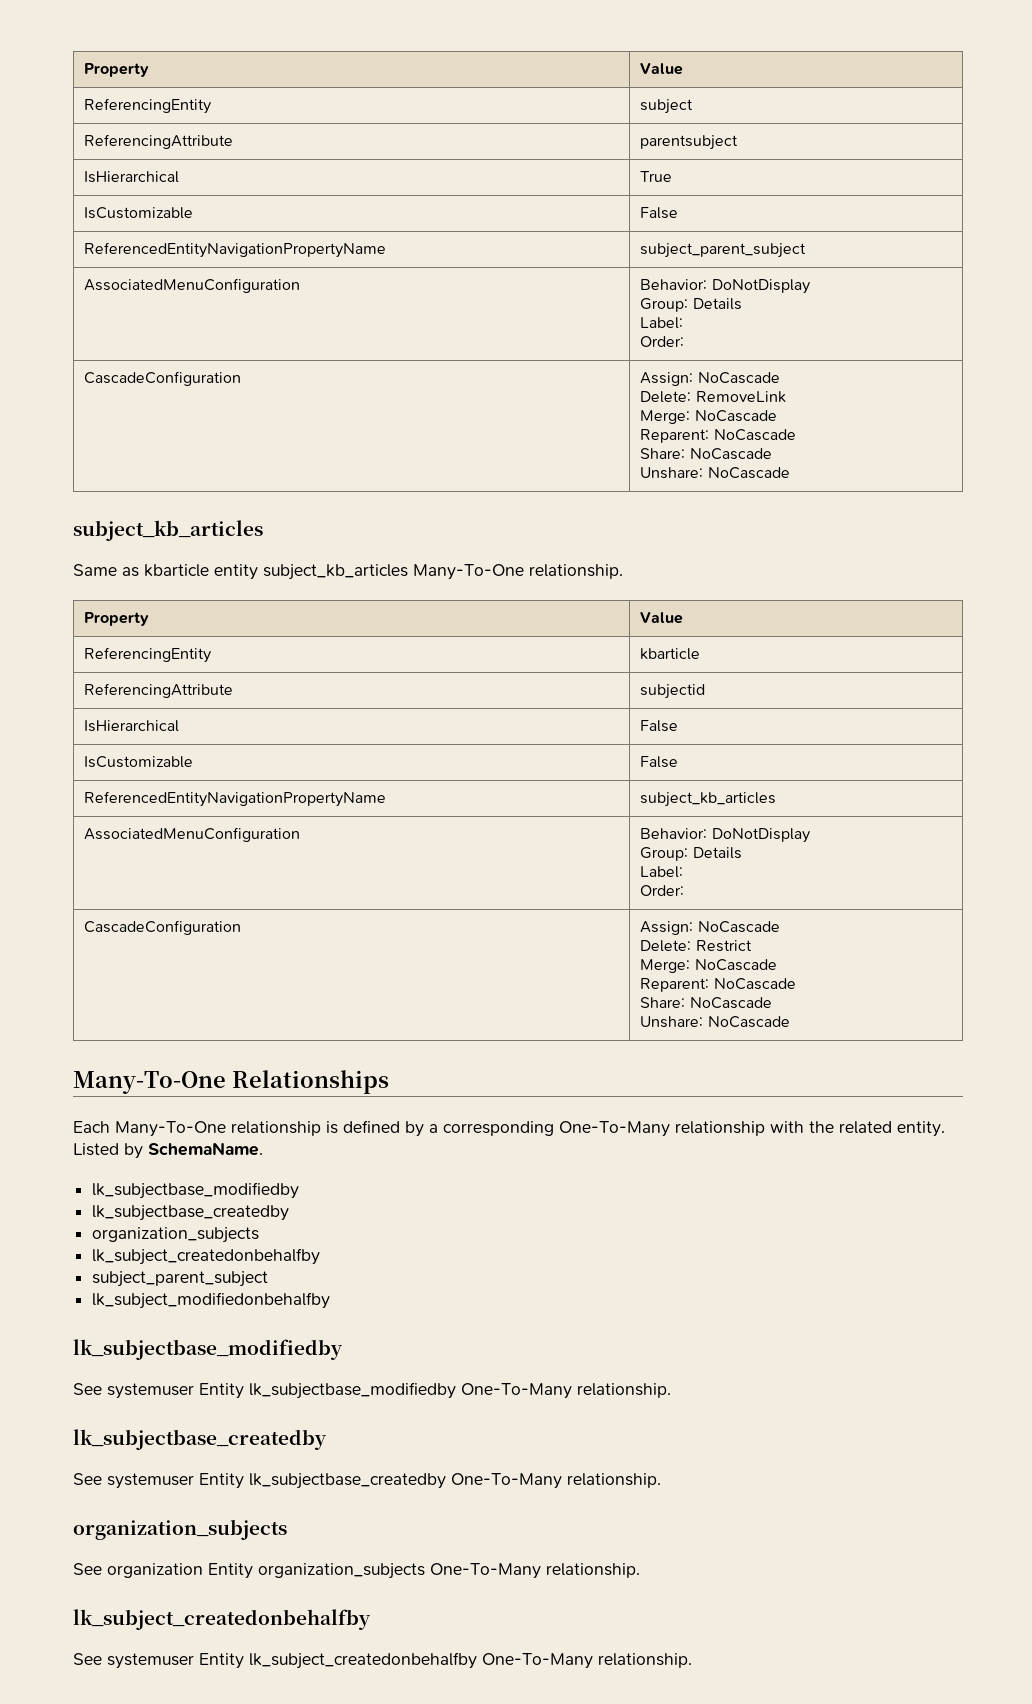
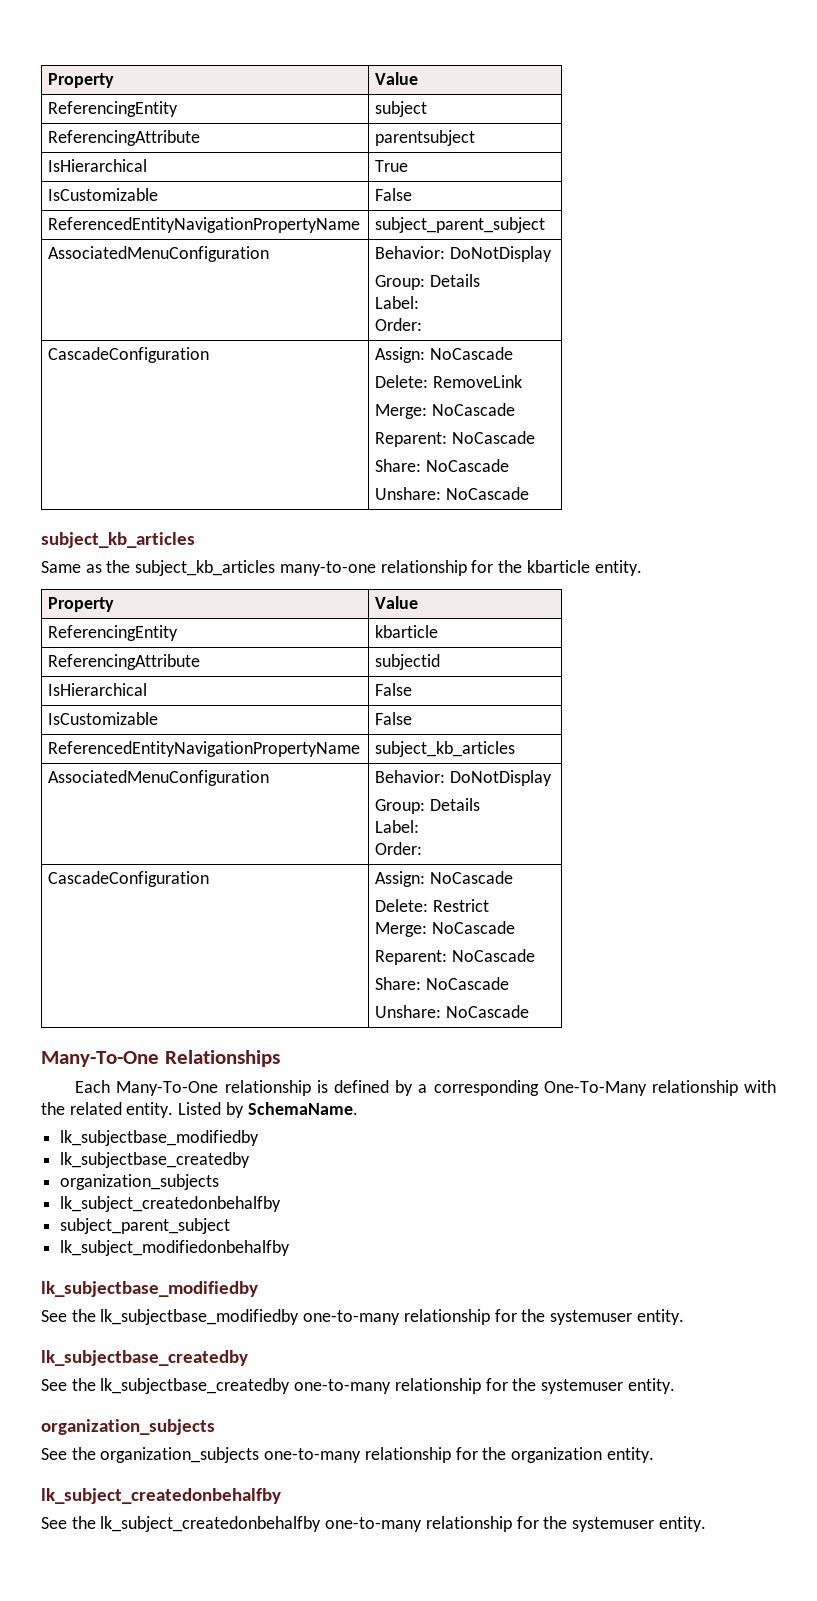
- Same as kbarticle entity subject_kb_articles Many-To-One relationship.
+ Same as the subject_kb_articles many-to-one relationship for the kbarticle entity.
- See systemuser Entity lk_subjectbase_modifiedby One-To-Many relationship.
+ See the lk_subjectbase_modifiedby one-to-many relationship for the systemuser entity.
  lk_subjectbase_createdby
- See systemuser Entity lk_subjectbase_createdby One-To-Many relationship.
+ See the lk_subjectbase_createdby one-to-many relationship for the systemuser entity.
  organization_subjects
- See organization Entity organization_subjects One-To-Many relationship.
+ See the organization_subjects one-to-many relationship for the organization entity.
  lk_subject_createdonbehalfby
- See systemuser Entity lk_subject_createdonbehalfby One-To-Many relationship.
+ See the lk_subject_createdonbehalfby one-to-many relationship for the systemuser entity.

